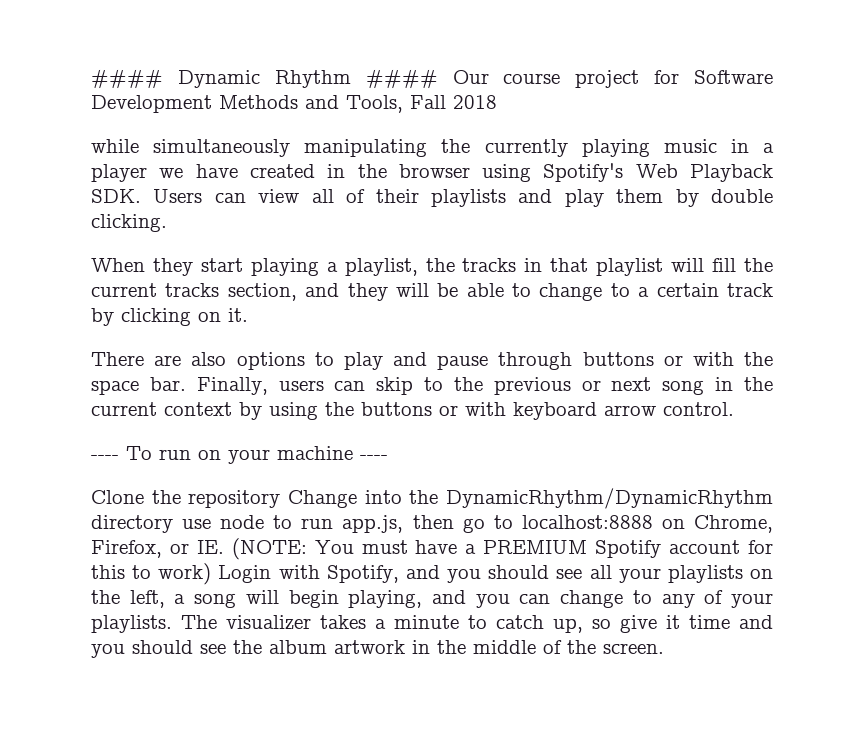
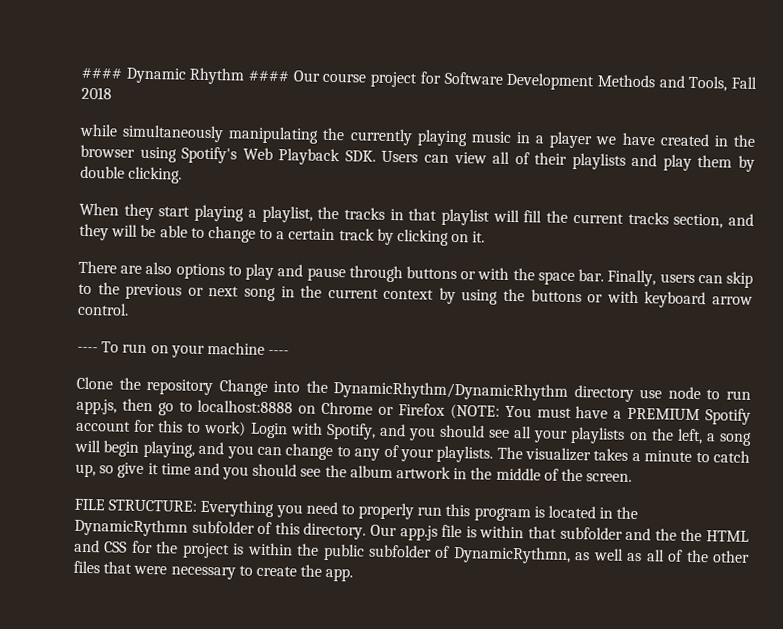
- Clone the repository Change into the DynamicRhythm/DynamicRhythm directory use node to run app.js, then go to localhost:8888 on Chrome, Firefox, or IE. (NOTE: You must have a PREMIUM Spotify account for this to work) Login with Spotify, and you should see all your playlists on the left, a song will begin playing, and you can change to any of your playlists.
+ Clone the repository Change into the DynamicRhythm/DynamicRhythm directory use node to run app.js, then go to localhost:8888 on Chrome or Firefox (NOTE: You must have a PREMIUM Spotify account for this to work) Login with Spotify, and you should see all your playlists on the left, a song will begin playing, and you can change to any of your playlists.
+ FILE STRUCTURE: Everything you need to properly run this program is located in the DynamicRythmn subfolder of this directory. Our app.js file is within that subfolder and the the HTML and CSS for the project is within the public subfolder of DynamicRythmn, as well as all of the other files that were necessary to create the app.

